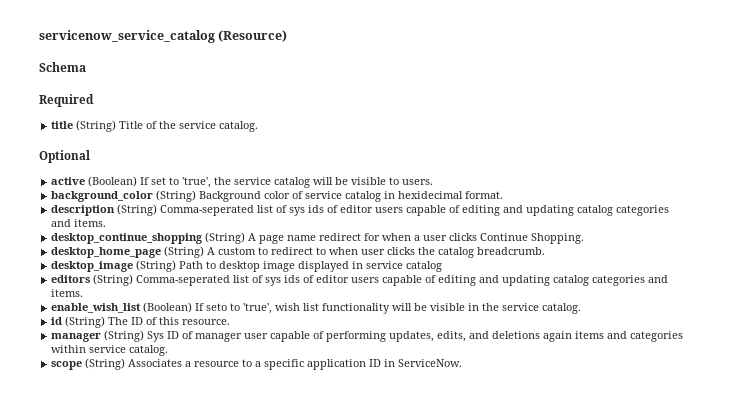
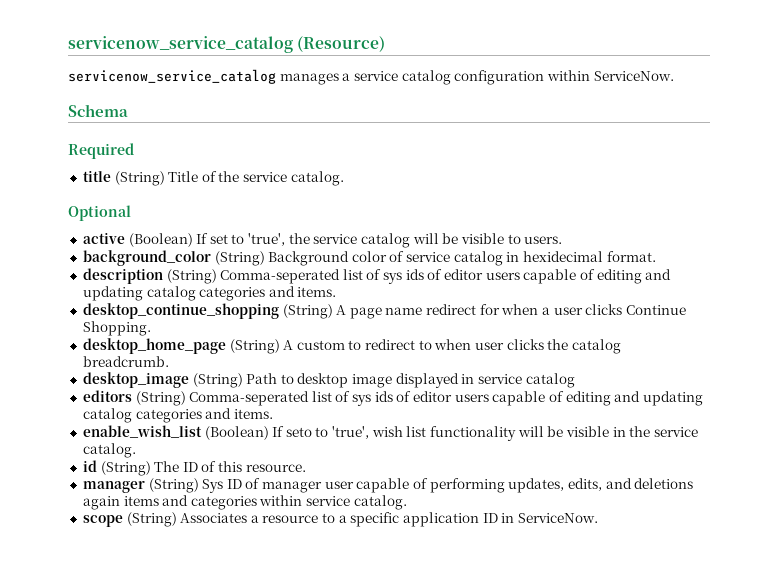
+ servicenow_service_catalog manages a service catalog configuration within ServiceNow.

